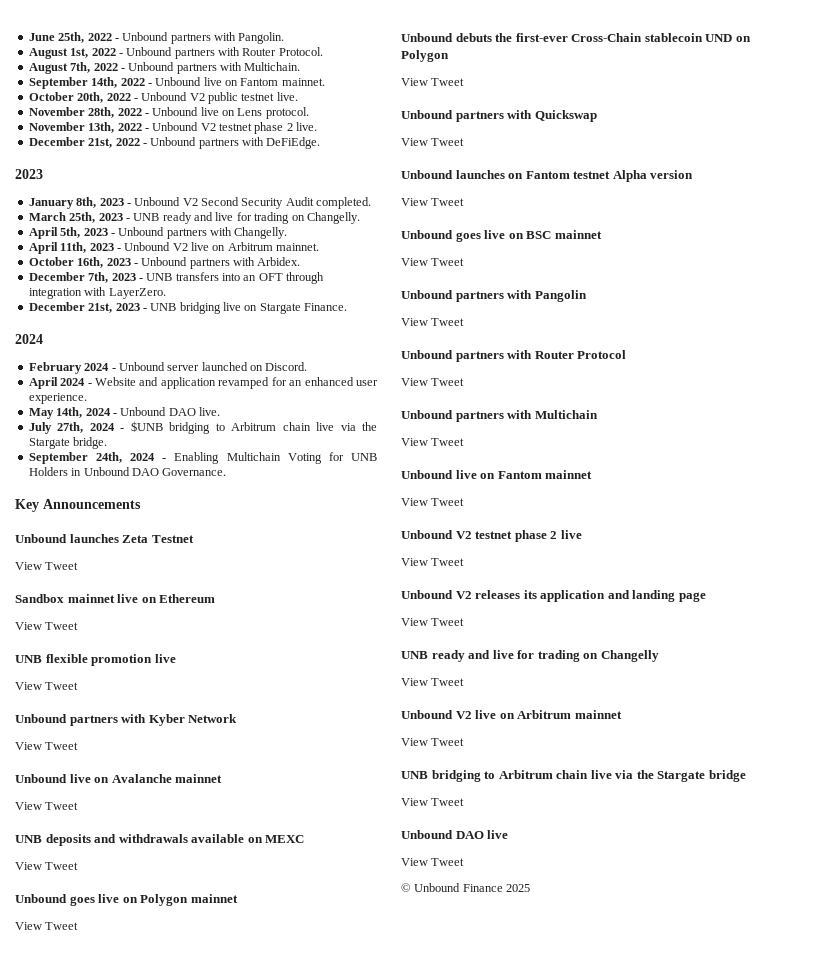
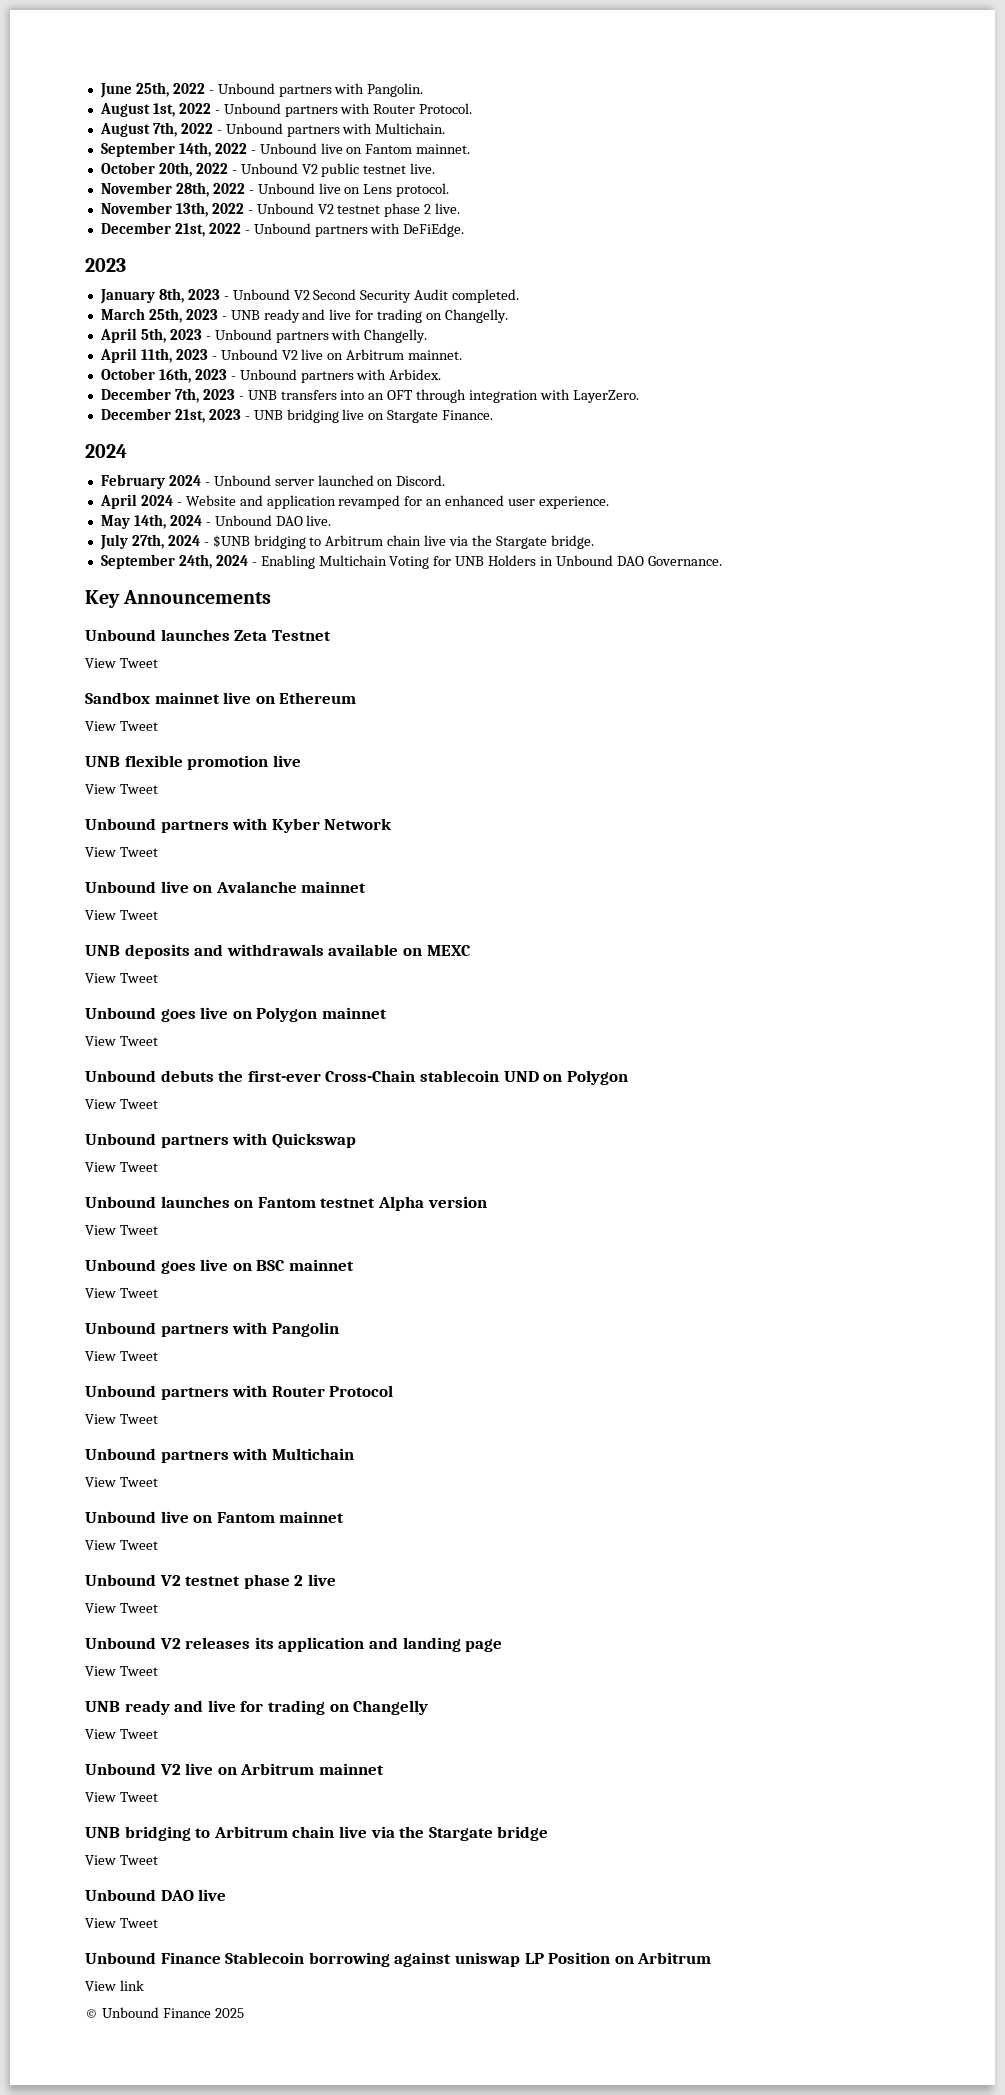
+ Unbound Finance Stablecoin borrowing against uniswap LP Position on Arbitrum
+ View link

